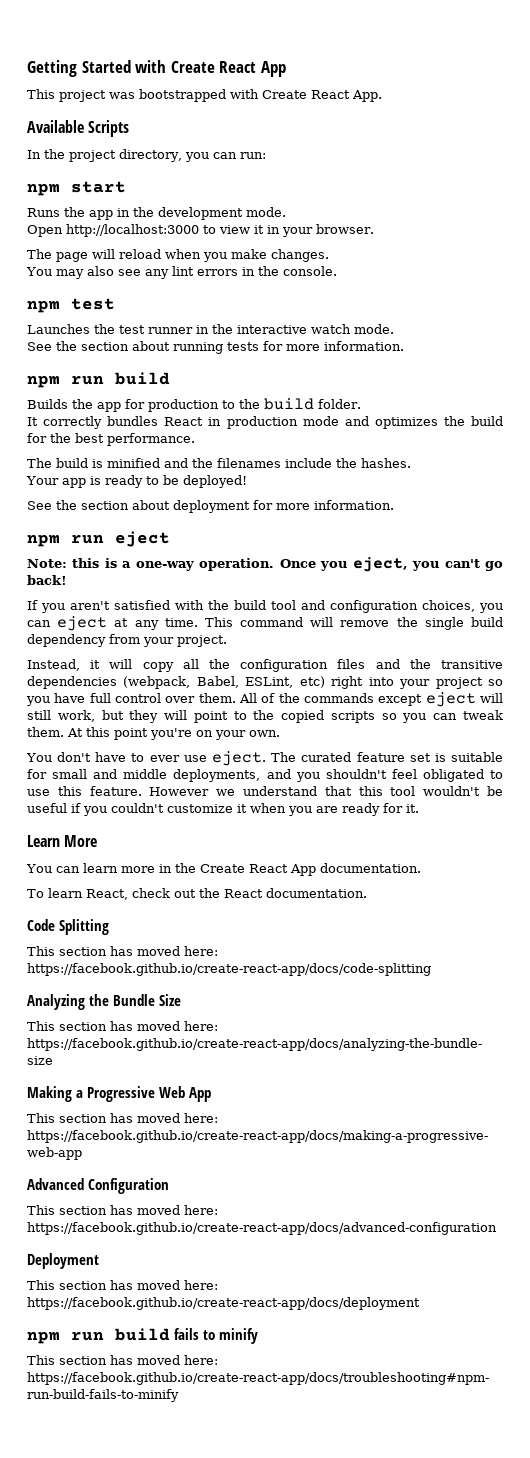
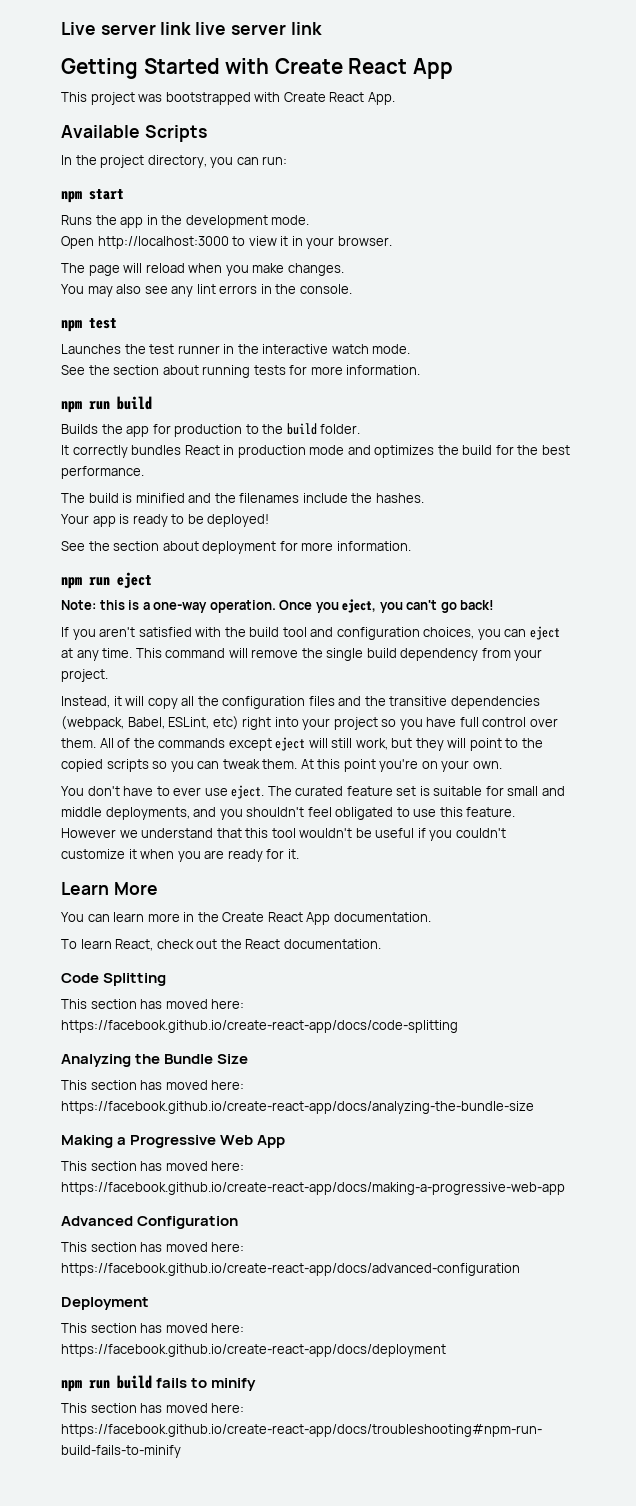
+ Live server link live server link

